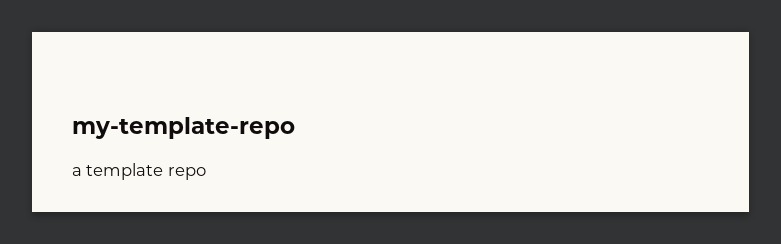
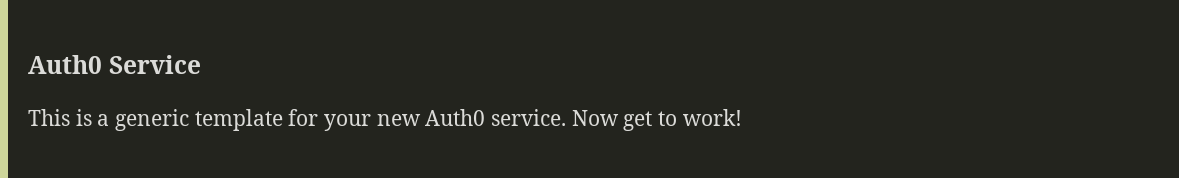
- my-template-repo
- a template repo
+ Auth0 Service
+ This is a generic template for your new Auth0 service. Now get to work!

